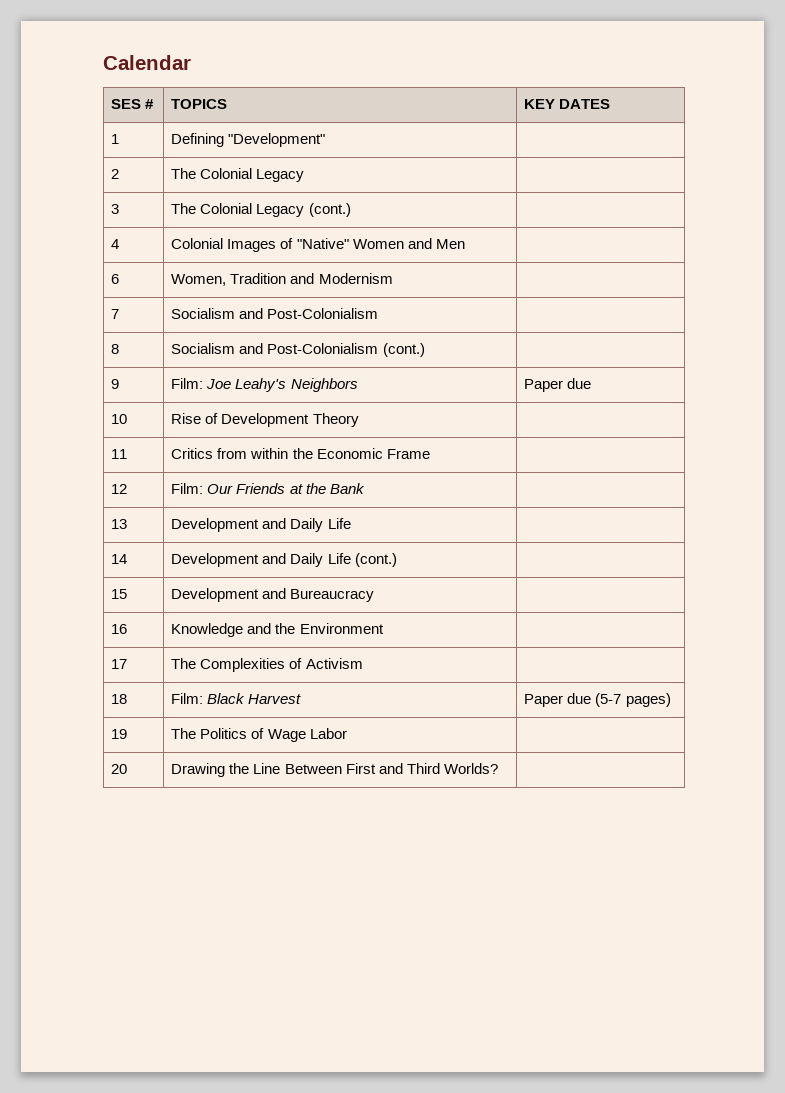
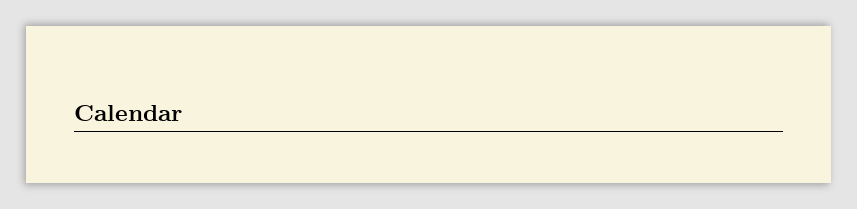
- SES # | TOPICS | KEY DATES
- 1 | Defining "Development" |
- 2 | The Colonial Legacy |
- 3 | The Colonial Legacy (cont.) |
- 4 | Colonial Images of "Native" Women and Men |
- 6 | Women, Tradition and Modernism |
- 7 | Socialism and Post-Colonialism |
- 8 | Socialism and Post-Colonialism (cont.) |
- 9 | Film: Joe Leahy's Neighbors | Paper due
- 10 | Rise of Development Theory |
- 11 | Critics from within the Economic Frame |
- 12 | Film: Our Friends at the Bank |
- 13 | Development and Daily Life |
- 14 | Development and Daily Life (cont.) |
- 15 | Development and Bureaucracy |
- 16 | Knowledge and the Environment |
- 17 | The Complexities of Activism |
- 18 | Film: Black Harvest | Paper due (5-7 pages)
- 19 | The Politics of Wage Labor |
- 20 | Drawing the Line Between First and Third Worlds? |

